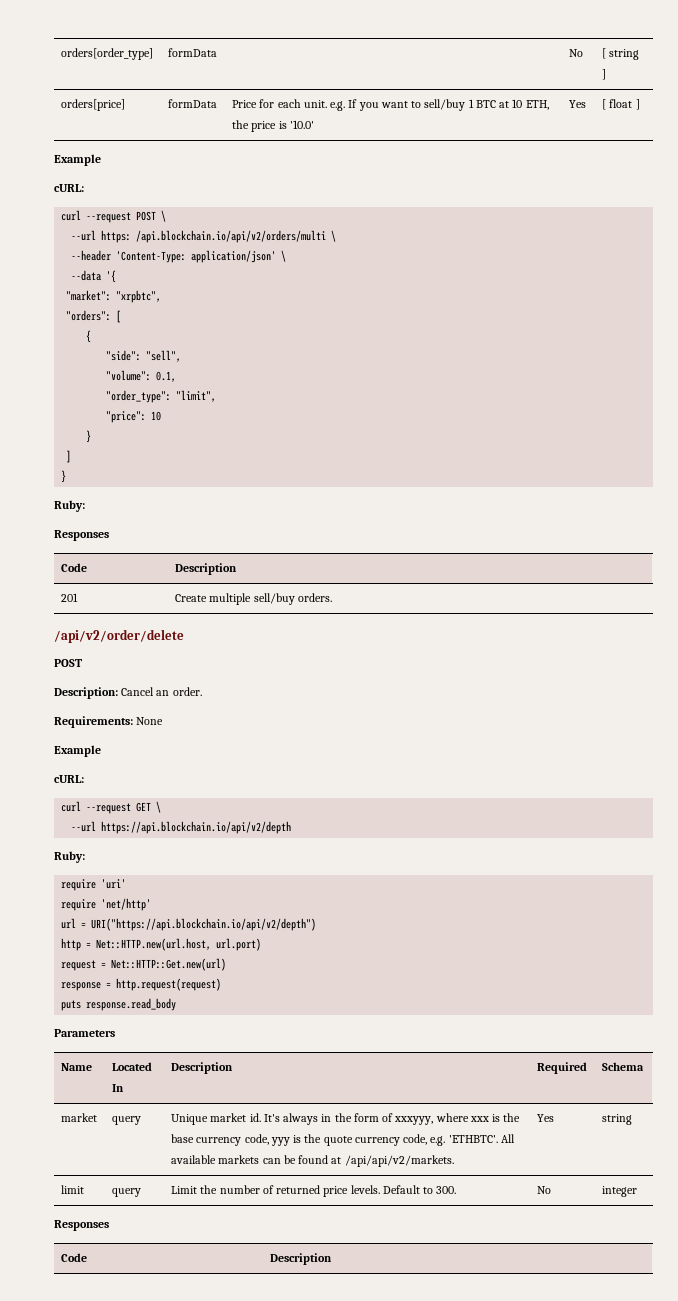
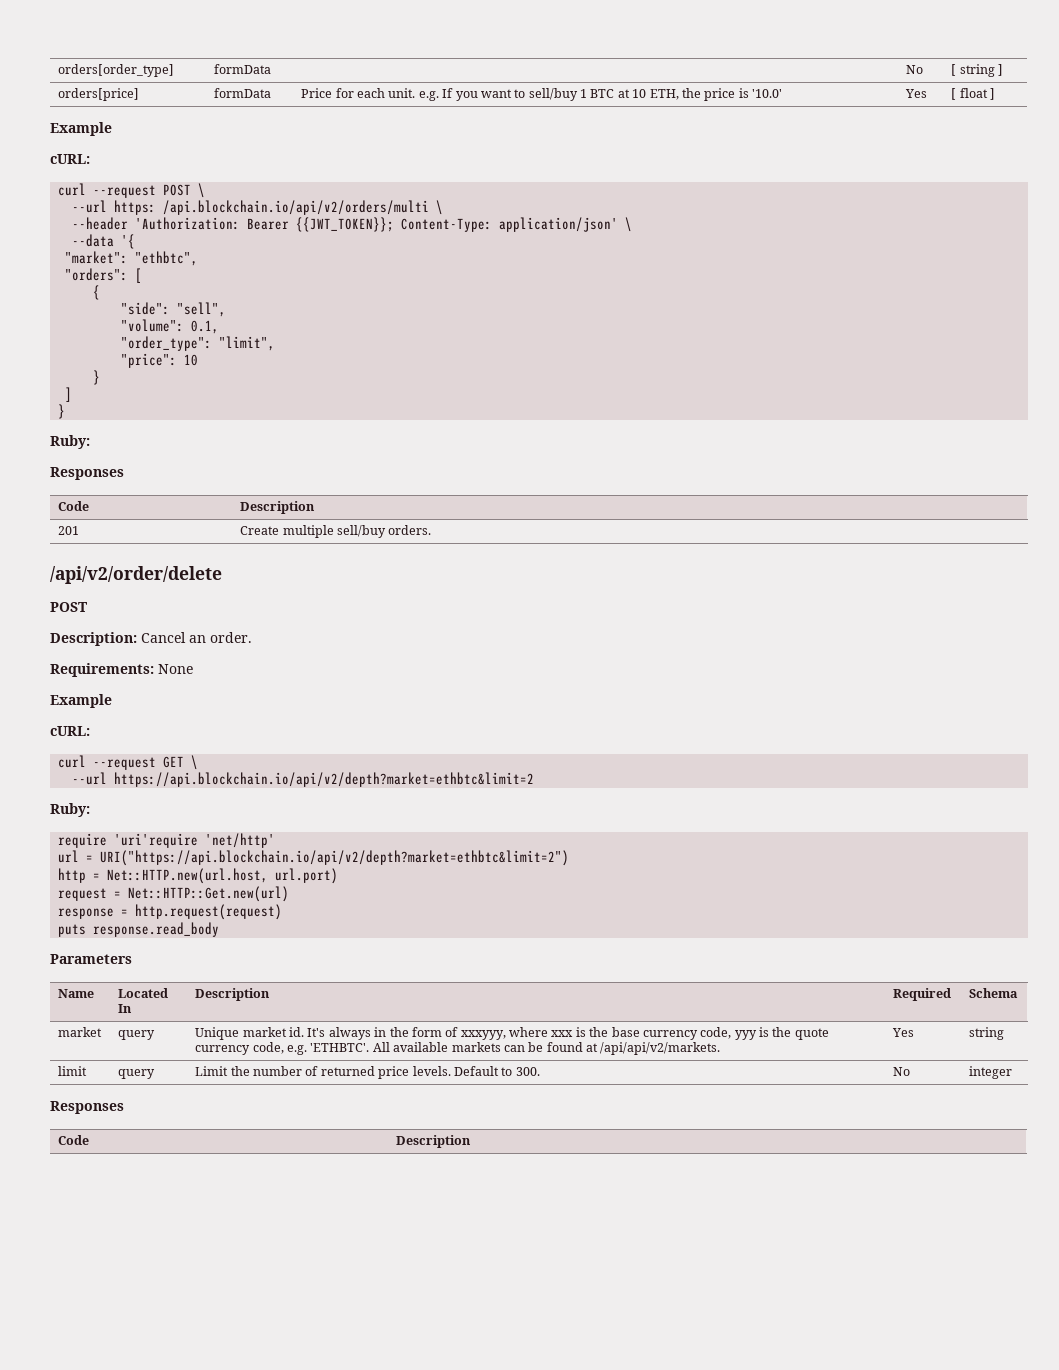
- --header 'Content-Type: application/json' \
+ --header 'Authorization: Bearer {{JWT_TOKEN}}; Content-Type: application/json' \
- "market": "xrpbtc",
+ "market": "ethbtc",
- --url https://api.blockchain.io/api/v2/depth
+ --url https://api.blockchain.io/api/v2/depth?market=ethbtc&limit=2
- require 'uri'
- require 'net/http'
+ require 'uri'require 'net/http'
- url = URI("https://api.blockchain.io/api/v2/depth")
+ url = URI("https://api.blockchain.io/api/v2/depth?market=ethbtc&limit=2")

